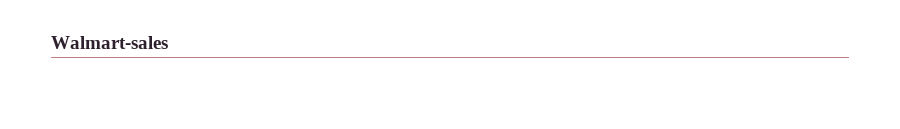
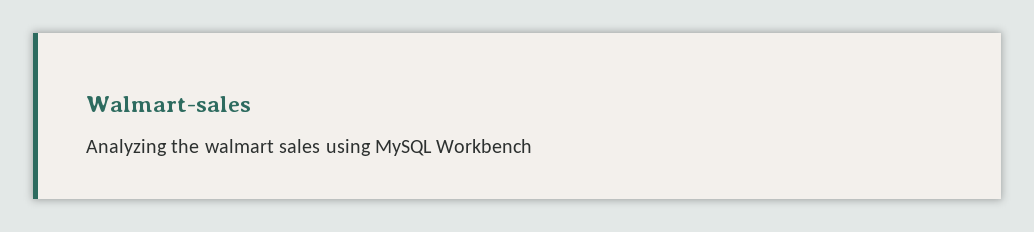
+ Analyzing the walmart sales using MySQL Workbench

